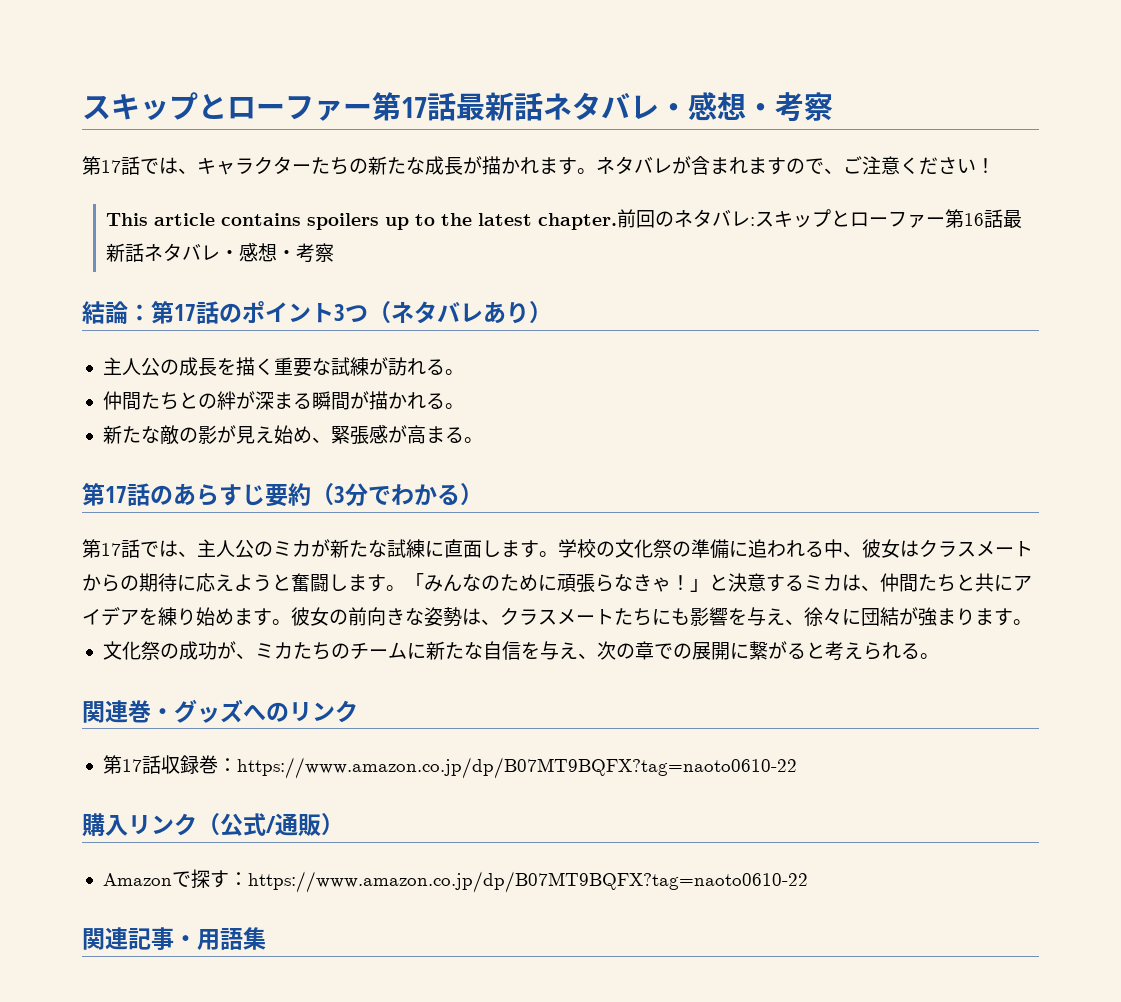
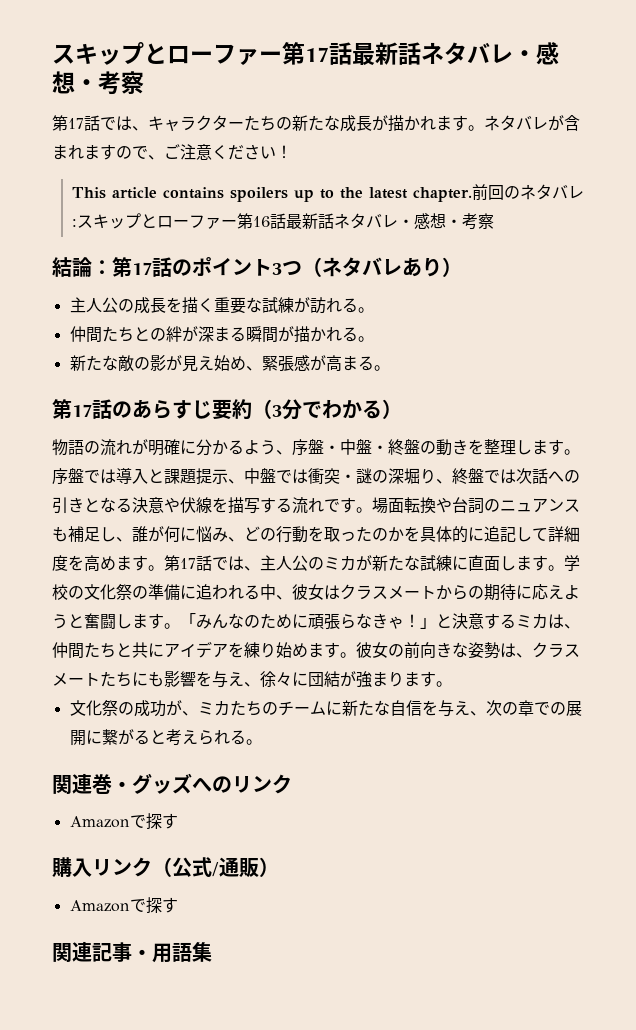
+ 物語の流れが明確に分かるよう、序盤・中盤・終盤の動きを整理します。序盤では導入と課題提示、中盤では衝突・謎の深堀り、終盤では次話への引きとなる決意や伏線を描写する流れです。場面転換や台詞のニュアンスも補足し、誰が何に悩み、どの行動を取ったのかを具体的に追記して詳細度を高めます。
  関連巻・グッズへのリンク
- 第17話収録巻：https://www.amazon.co.jp/dp/B07MT9BQFX?tag=naoto0610-22
+ Amazonで探す
  購入リンク（公式/通販）
- Amazonで探す：https://www.amazon.co.jp/dp/B07MT9BQFX?tag=naoto0610-22
+ Amazonで探す

